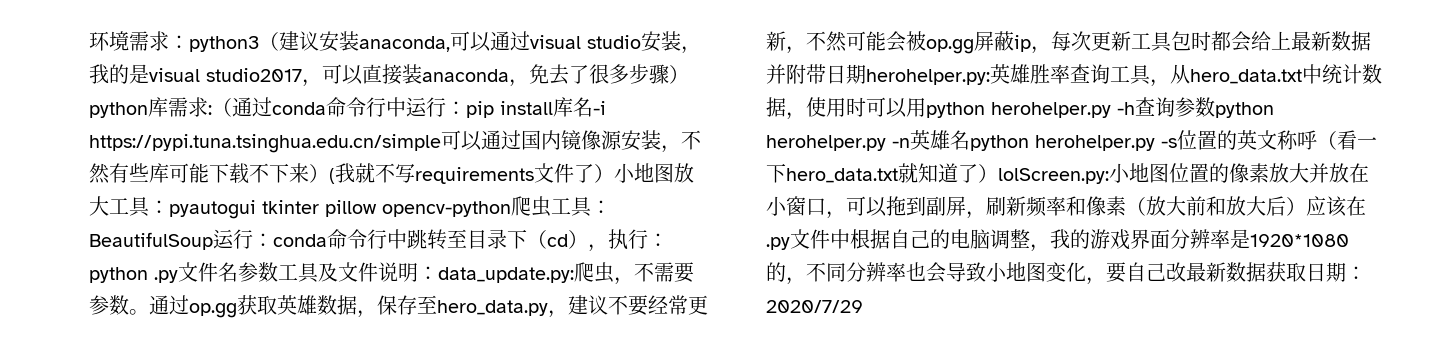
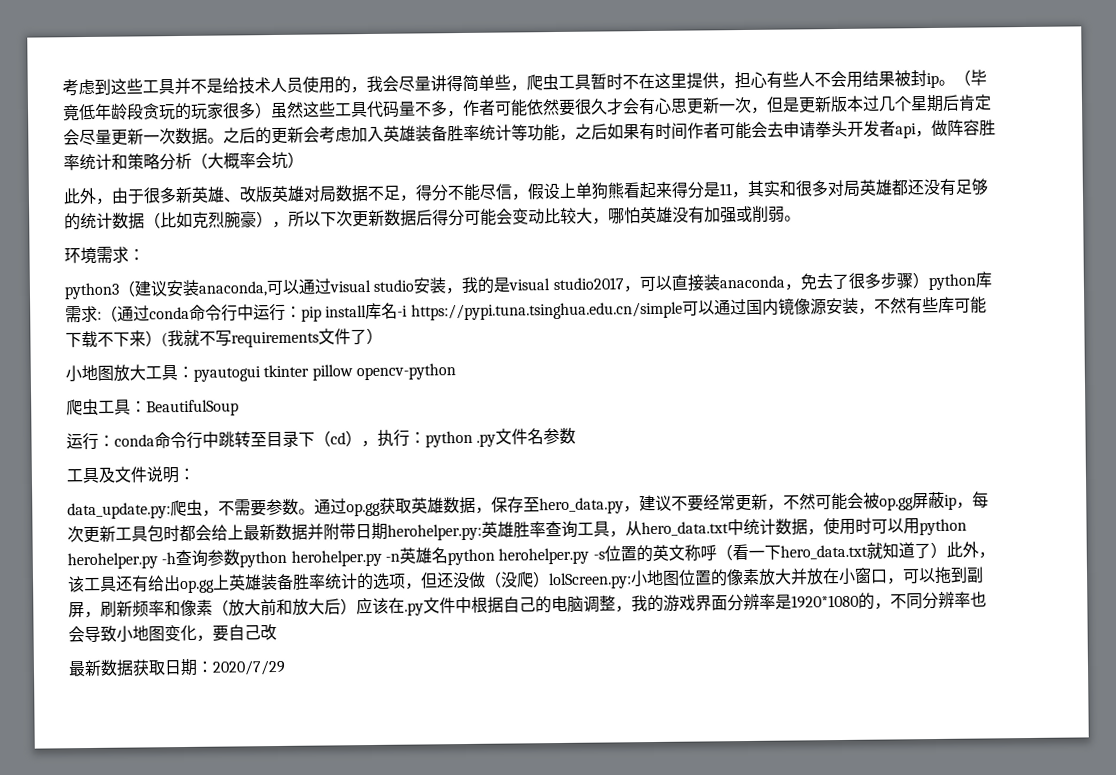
+ 考虑到这些工具并不是给技术人员使用的，我会尽量讲得简单些，爬虫工具暂时不在这里提供，担心有些人不会用结果被封ip。（毕竟低年龄段贪玩的玩家很多）虽然这些工具代码量不多，作者可能依然要很久才会有心思更新一次，但是更新版本过几个星期后肯定会尽量更新一次数据。之后的更新会考虑加入英雄装备胜率统计等功能，之后如果有时间作者可能会去申请拳头开发者api，做阵容胜率统计和策略分析（大概率会坑）
+ 此外，由于很多新英雄、改版英雄对局数据不足，得分不能尽信，假设上单狗熊看起来得分是11，其实和很多对局英雄都还没有足够的统计数据（比如克烈腕豪），所以下次更新数据后得分可能会变动比较大，哪怕英雄没有加强或削弱。
- 环境需求：python3（建议安装anaconda,可以通过visual studio安装，我的是visual studio2017，可以直接装anaconda，免去了很多步骤）python库需求:
+ 环境需求：
+ python3（建议安装anaconda,可以通过visual studio安装，我的是visual studio2017，可以直接装anaconda，免去了很多步骤）python库需求:
- pip install库名-i https://pypi.tuna.tsinghua.edu.cn/simple可以通过国内镜像源安装，不然有些库可能下载不下来）(我就不写requirements文件了）小地图放大工具：
+ pip install库名-i https://pypi.tuna.tsinghua.edu.cn/simple可以通过国内镜像源安装，不然有些库可能下载不下来）(我就不写requirements文件了）
+ 小地图放大工具：
- pyautogui tkinter pillow opencv-python爬虫工具：
+ pyautogui tkinter pillow opencv-python
+ 爬虫工具：
- BeautifulSoup运行：
+ BeautifulSoup
+ 运行：
- python .py文件名参数工具及文件说明：data_update.py:
+ python .py文件名参数
+ 工具及文件说明：
+ data_update.py:
- 英雄胜率查询工具，从hero_data.txt中统计数据，使用时可以用python herohelper.py -h查询参数python herohelper.py -n英雄名python herohelper.py -s位置的英文称呼（看一下hero_data.txt就知道了）lolScreen.py:
+ 英雄胜率查询工具，从hero_data.txt中统计数据，使用时可以用python herohelper.py -h查询参数python herohelper.py -n英雄名python herohelper.py -s位置的英文称呼（看一下hero_data.txt就知道了）此外，该工具还有给出op.gg上英雄装备胜率统计的选项，但还没做（没爬）lolScreen.py:
- 小地图位置的像素放大并放在小窗口，可以拖到副屏，刷新频率和像素（放大前和放大后）应该在.py文件中根据自己的电脑调整，我的游戏界面分辨率是1920*1080的，不同分辨率也会导致小地图变化，要自己改最新数据获取日期：
+ 小地图位置的像素放大并放在小窗口，可以拖到副屏，刷新频率和像素（放大前和放大后）应该在.py文件中根据自己的电脑调整，我的游戏界面分辨率是1920*1080的，不同分辨率也会导致小地图变化，要自己改
+ 最新数据获取日期：

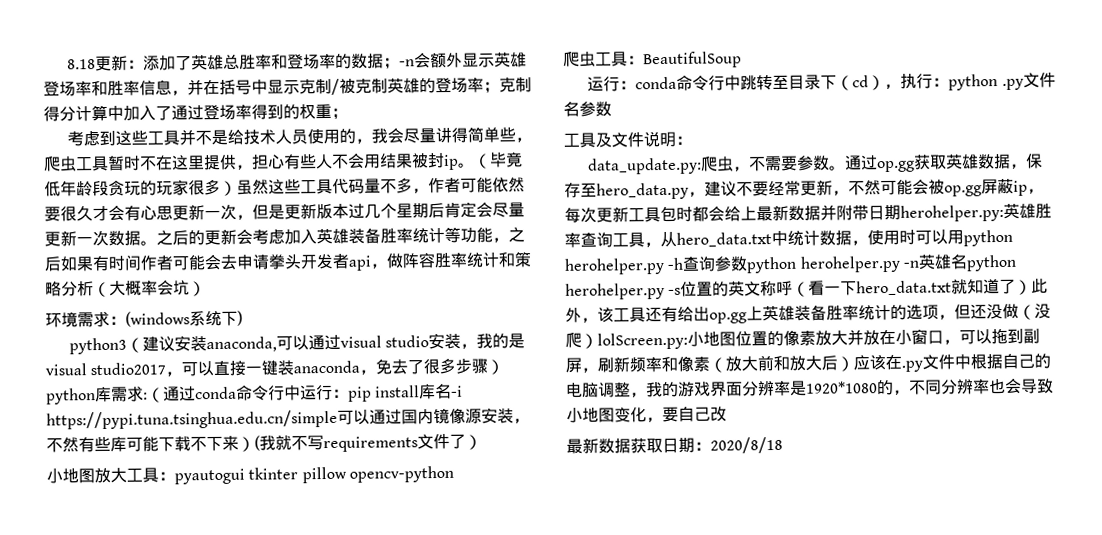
+ 8.18更新：添加了英雄总胜率和登场率的数据；-n会额外显示英雄登场率和胜率信息，并在括号中显示克制/被克制英雄的登场率；克制得分计算中加入了通过登场率得到的权重；
- 此外，由于很多新英雄、改版英雄对局数据不足，得分不能尽信，假设上单狗熊看起来得分是11，其实和很多对局英雄都还没有足够的统计数据（比如克烈腕豪），所以下次更新数据后得分可能会变动比较大，哪怕英雄没有加强或削弱。
- 环境需求：
+ 环境需求：(windows系统下)
- python3（建议安装anaconda,可以通过visual studio安装，我的是visual studio2017，可以直接装anaconda，免去了很多步骤）python库需求:（通过conda命令行中运行：pip install库名-i https://pypi.tuna.tsinghua.edu.cn/simple可以通过国内镜像源安装，不然有些库可能下载不下来）(我就不写requirements文件了）
+ python3（建议安装anaconda,可以通过visual studio安装，我的是visual studio2017，可以直接一键装anaconda，免去了很多步骤）python库需求:（通过conda命令行中运行：pip install库名-i https://pypi.tuna.tsinghua.edu.cn/simple可以通过国内镜像源安装，不然有些库可能下载不下来）(我就不写requirements文件了）
- 最新数据获取日期：2020/7/29
+ 最新数据获取日期：2020/8/18

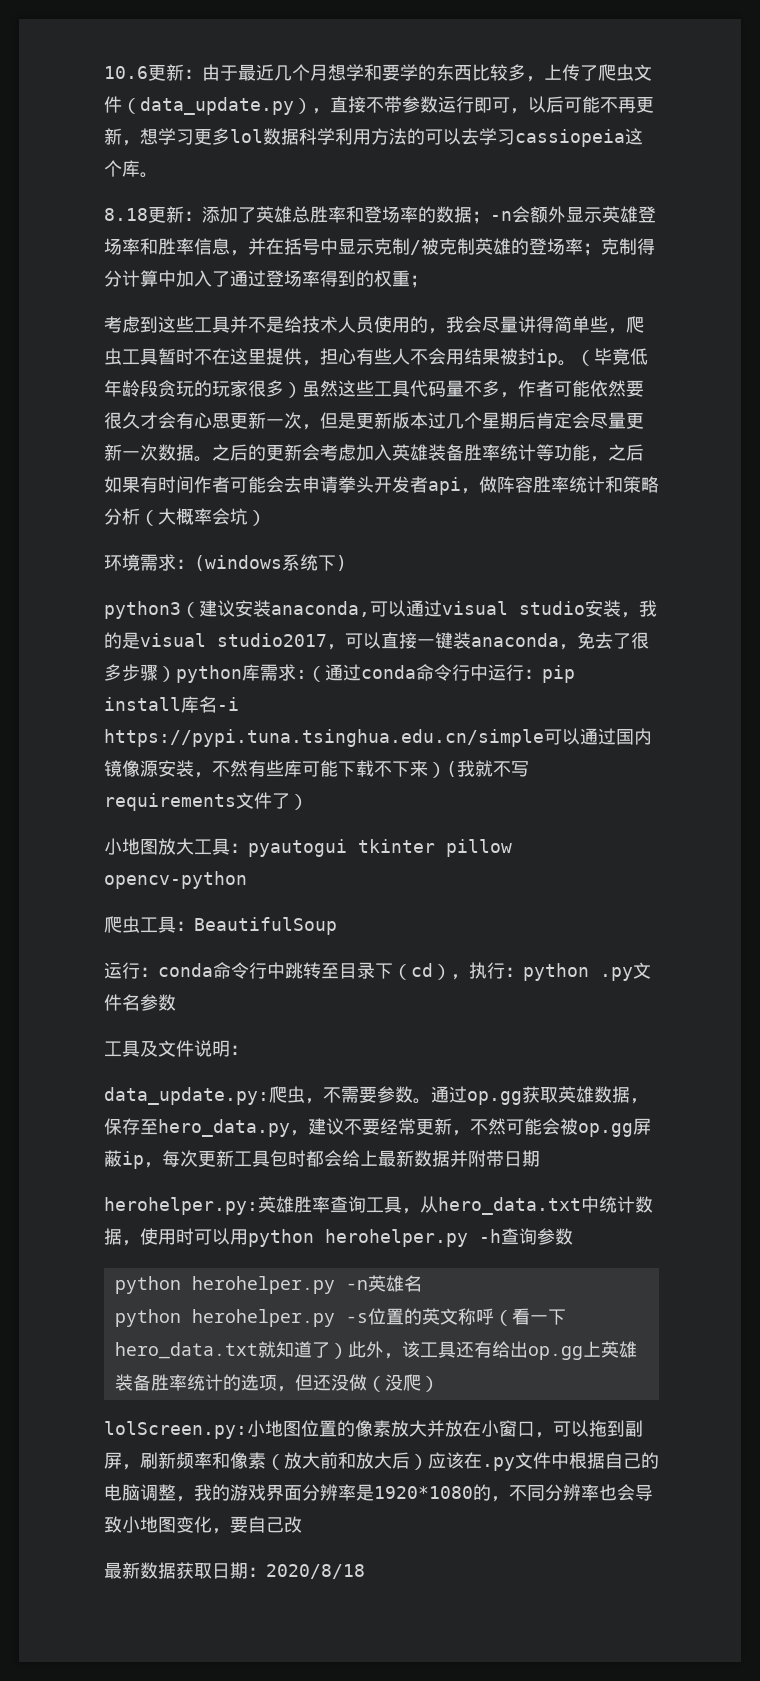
+ 10.6更新：由于最近几个月想学和要学的东西比较多，上传了爬虫文件（data_update.py），直接不带参数运行即可，以后可能不再更新，想学习更多lol数据科学利用方法的可以去学习cassiopeia这个库。
- 通过op.gg获取英雄数据，保存至hero_data.py，建议不要经常更新，不然可能会被op.gg屏蔽ip，每次更新工具包时都会给上最新数据并附带日期herohelper.py:
+ 通过op.gg获取英雄数据，保存至hero_data.py，建议不要经常更新，不然可能会被op.gg屏蔽ip，每次更新工具包时都会给上最新数据并附带日期
+ herohelper.py:
- 英雄胜率查询工具，从hero_data.txt中统计数据，使用时可以用python herohelper.py -h查询参数python herohelper.py -n英雄名python herohelper.py -s位置的英文称呼（看一下hero_data.txt就知道了）此外，该工具还有给出op.gg上英雄装备胜率统计的选项，但还没做（没爬）lolScreen.py:
+ 英雄胜率查询工具，从hero_data.txt中统计数据，使用时可以用python herohelper.py -h查询参数
+ python herohelper.py -n英雄名
+ python herohelper.py -s位置的英文称呼（看一下hero_data.txt就知道了）此外，该工具还有给出op.gg上英雄装备胜率统计的选项，但还没做（没爬）
+ lolScreen.py:

